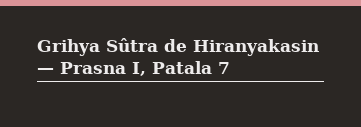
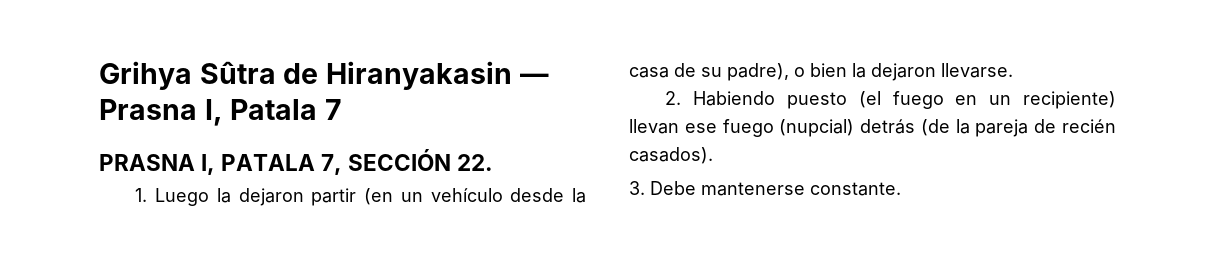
+ PRASNA I, PATALA 7, SECCIÓN 22.
+ 1. Luego la dejaron partir (en un vehículo desde la casa de su padre), o bien la dejaron llevarse.
+ 2. Habiendo puesto (el fuego en un recipiente) llevan ese fuego (nupcial) detrás (de la pareja de recién casados).
+ 3. Debe mantenerse constante.

